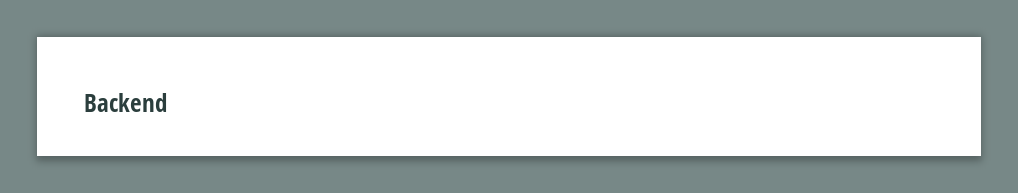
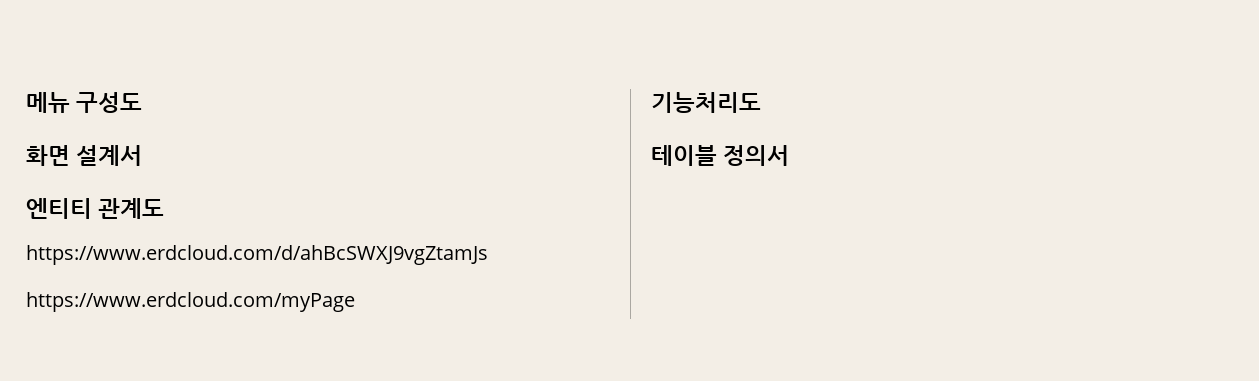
- Backend
+ 메뉴 구성도
+ 화면 설계서
+ 엔티티 관계도
+ https://www.erdcloud.com/d/ahBcSWXJ9vgZtamJs
+ https://www.erdcloud.com/myPage
+ 기능처리도
+ 테이블 정의서

